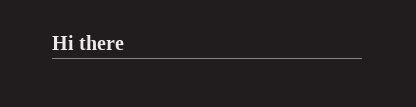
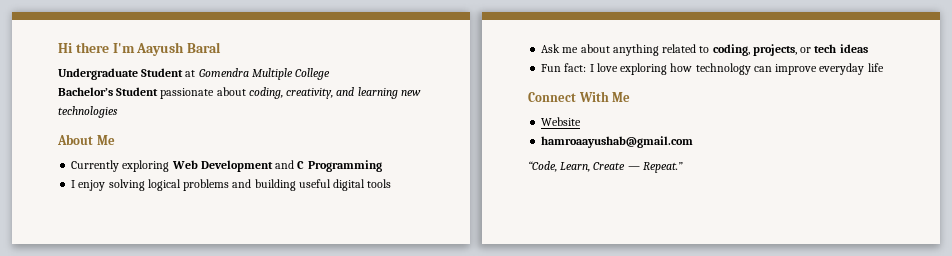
- Hi there
+ Hi there I'm Aayush Baral
+ Undergraduate Student at Gomendra Multiple College
+ Bachelor’s Student passionate about coding, creativity, and learning new technologies
+ About Me
+ Currently exploring Web Development and C Programming
+ I enjoy solving logical problems and building useful digital tools
+ Ask me about anything related to coding, projects, or tech ideas
+ Fun fact: I love exploring how technology can improve everyday life
+ Connect With Me
+ Website
+ hamroaayushab@gmail.com
+ “Code, Learn, Create — Repeat.”

